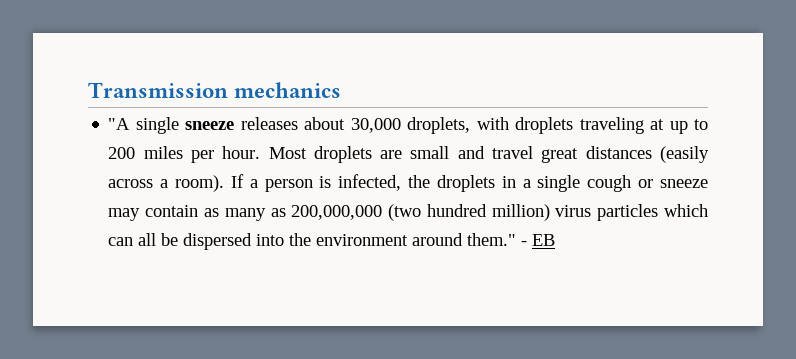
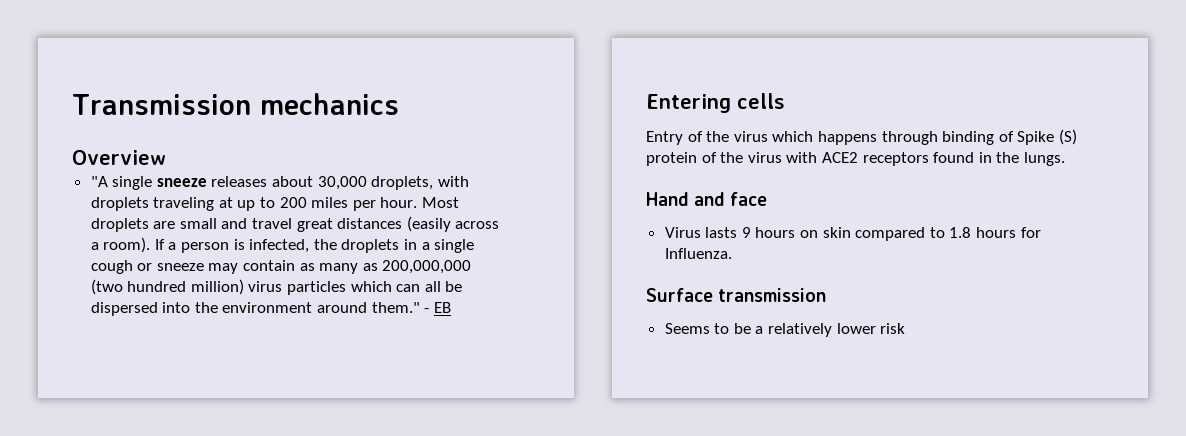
+ Overview
+ Entering cells
+ Entry of the virus which happens through binding of Spike (S) protein of the virus with ACE2 receptors found in the lungs.
+ Hand and face
+ Virus lasts 9 hours on skin compared to 1.8 hours for Influenza.
+ Surface transmission
+ Seems to be a relatively lower risk

